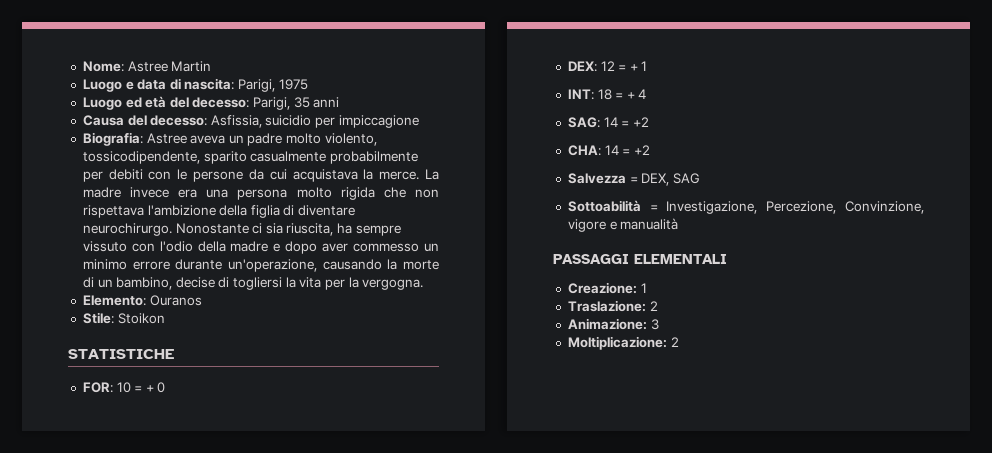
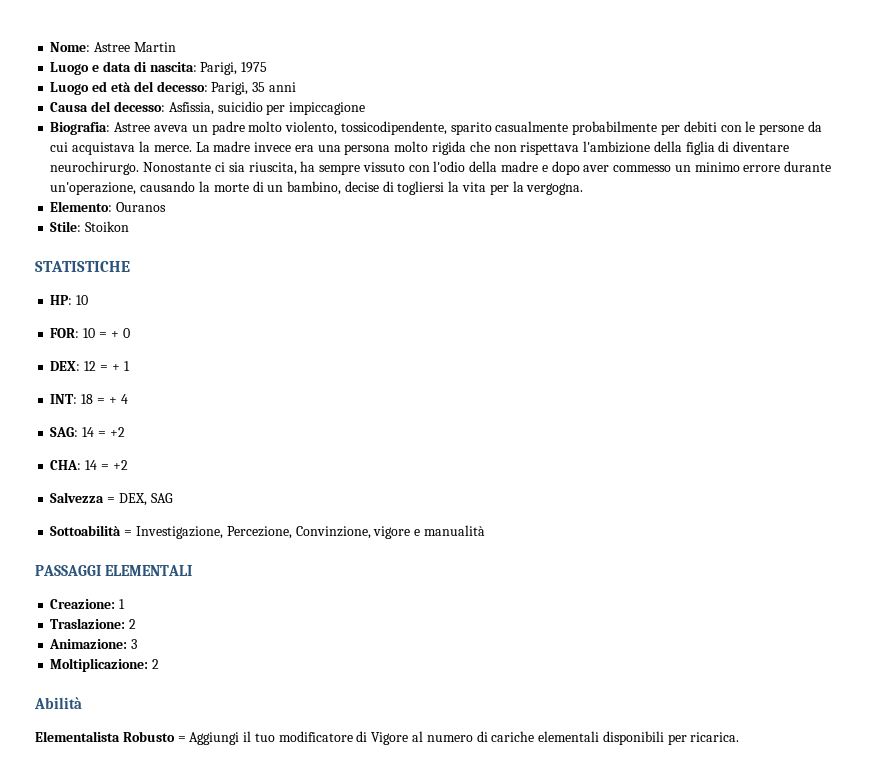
+ HP: 10
+ Abilità
+ Elementalista Robusto = Aggiungi il tuo modificatore di Vigore al numero di cariche elementali disponibili per ricarica.

